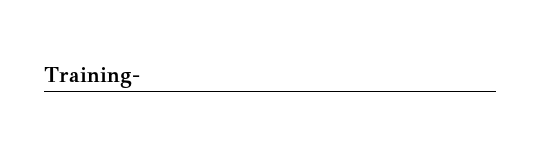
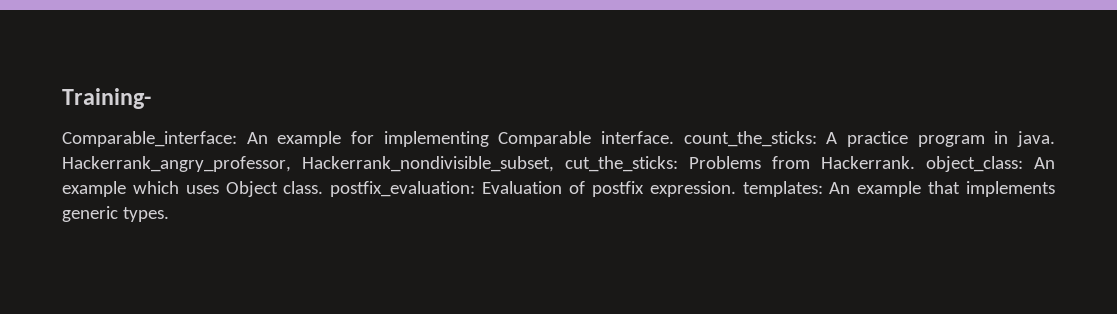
+ Comparable_interface: An example for implementing Comparable interface. count_the_sticks: A practice program in java. Hackerrank_angry_professor, Hackerrank_nondivisible_subset, cut_the_sticks: Problems from Hackerrank. object_class: An example which uses Object class. postfix_evaluation: Evaluation of postfix expression. templates: An example that implements generic types.

